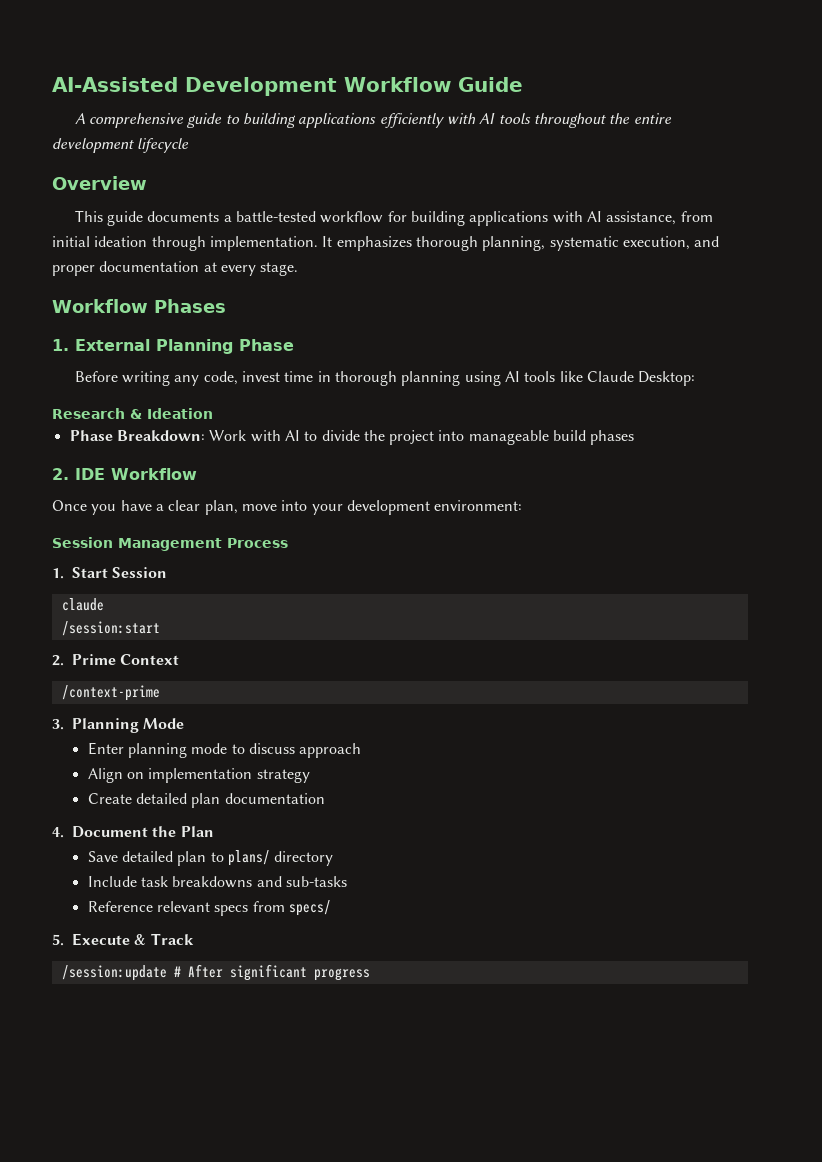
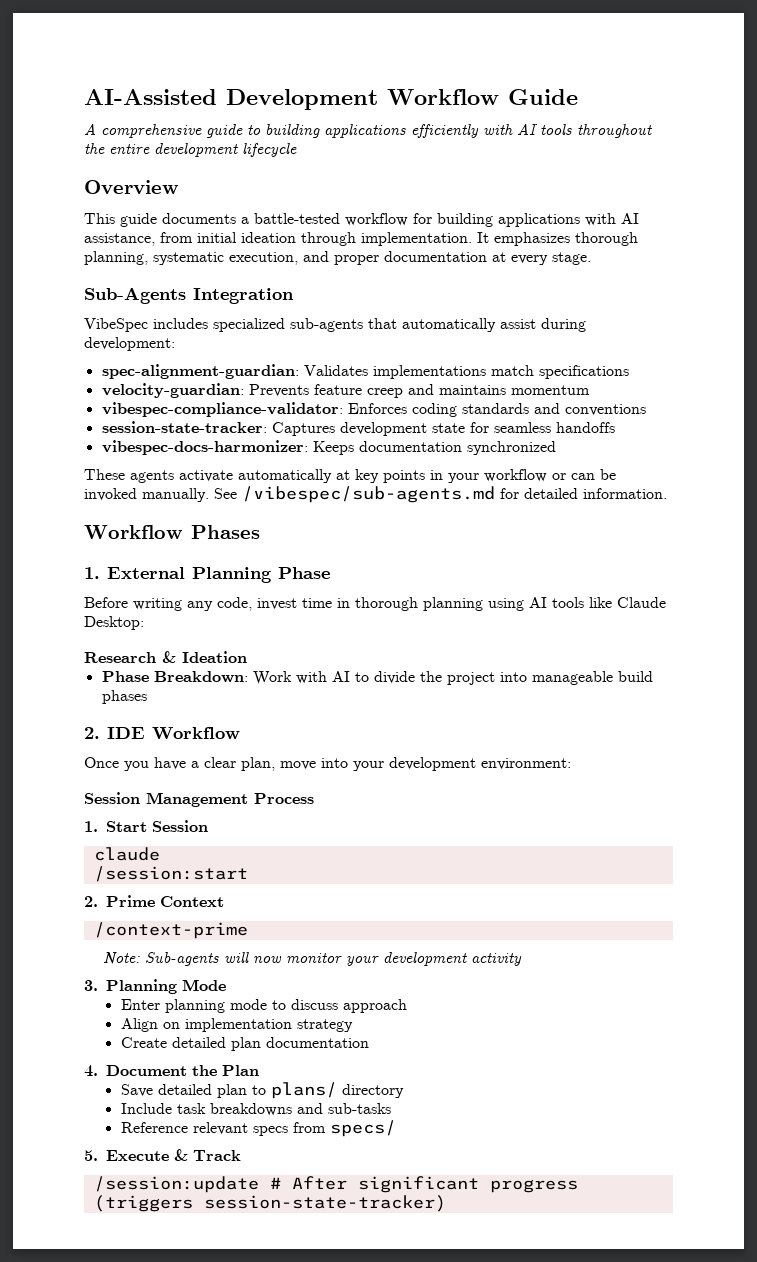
+ Sub-Agents Integration
+ VibeSpec includes specialized sub-agents that automatically assist during development:
+ spec-alignment-guardian: Validates implementations match specifications
+ velocity-guardian: Prevents feature creep and maintains momentum
+ vibespec-compliance-validator: Enforces coding standards and conventions
+ session-state-tracker: Captures development state for seamless handoffs
+ vibespec-docs-harmonizer: Keeps documentation synchronized
+ These agents activate automatically at key points in your workflow or can be invoked manually. See /vibespec/sub-agents.md for detailed information.
+ Note: Sub-agents will now monitor your development activity
- /session:update # After significant progress
+ /session:update # After significant progress (triggers session-state-tracker)

